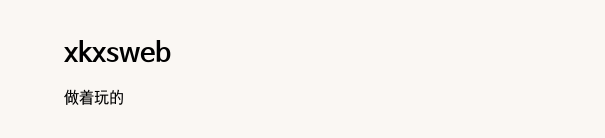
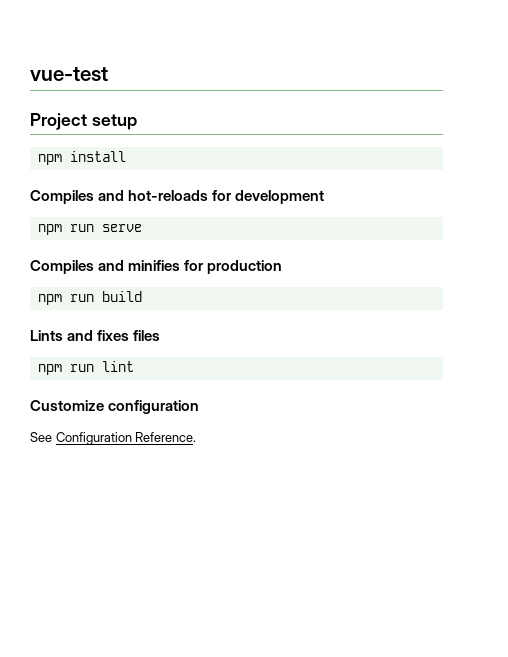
- xkxsweb
- 做着玩的
+ vue-test
+ Project setup
+ npm install
+ Compiles and hot-reloads for development
+ npm run serve
+ Compiles and minifies for production
+ npm run build
+ Lints and fixes files
+ npm run lint
+ Customize configuration
+ See Configuration Reference.

